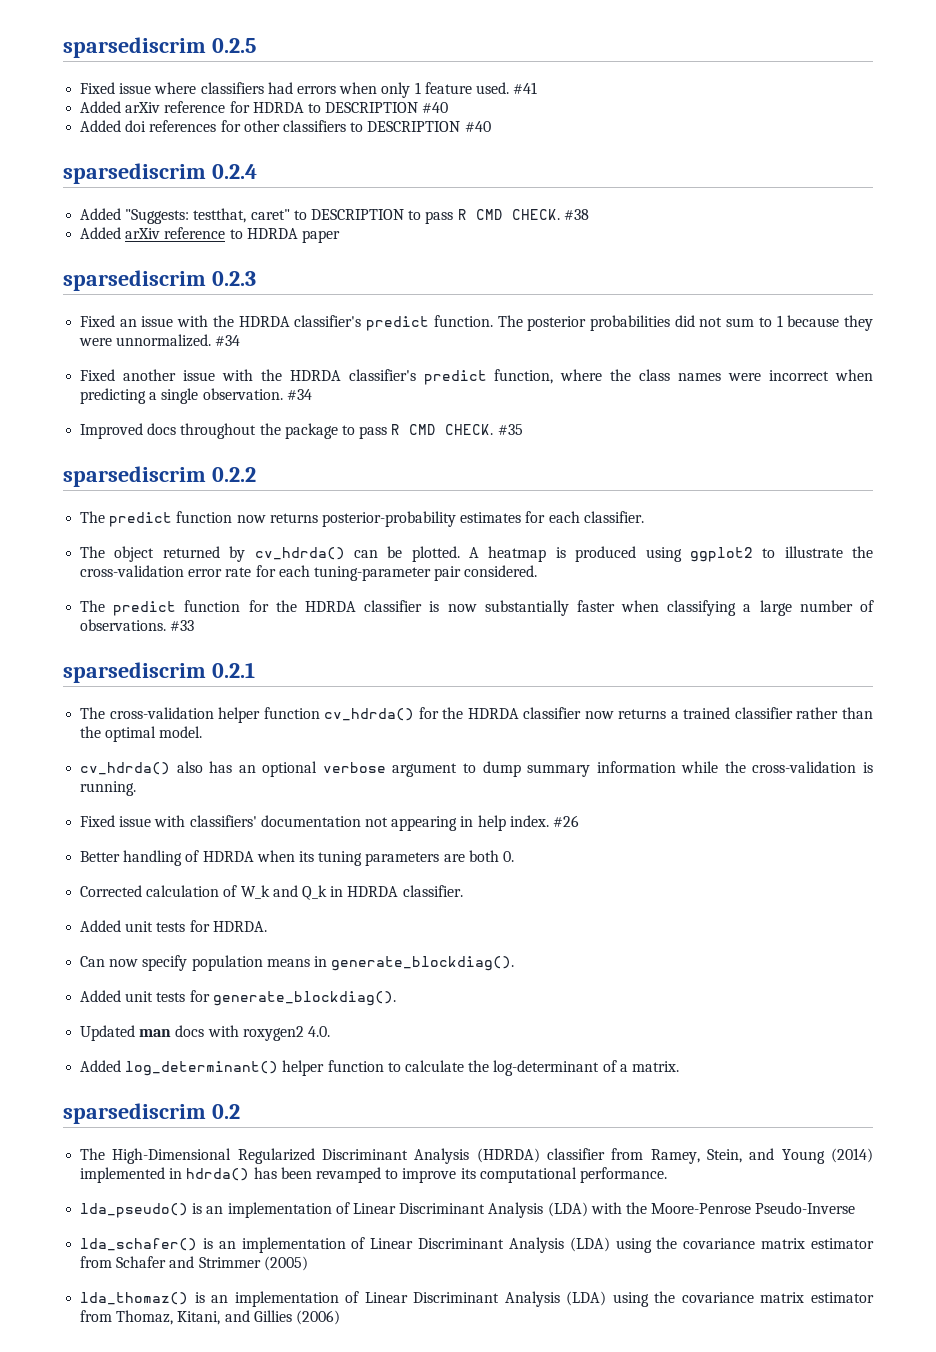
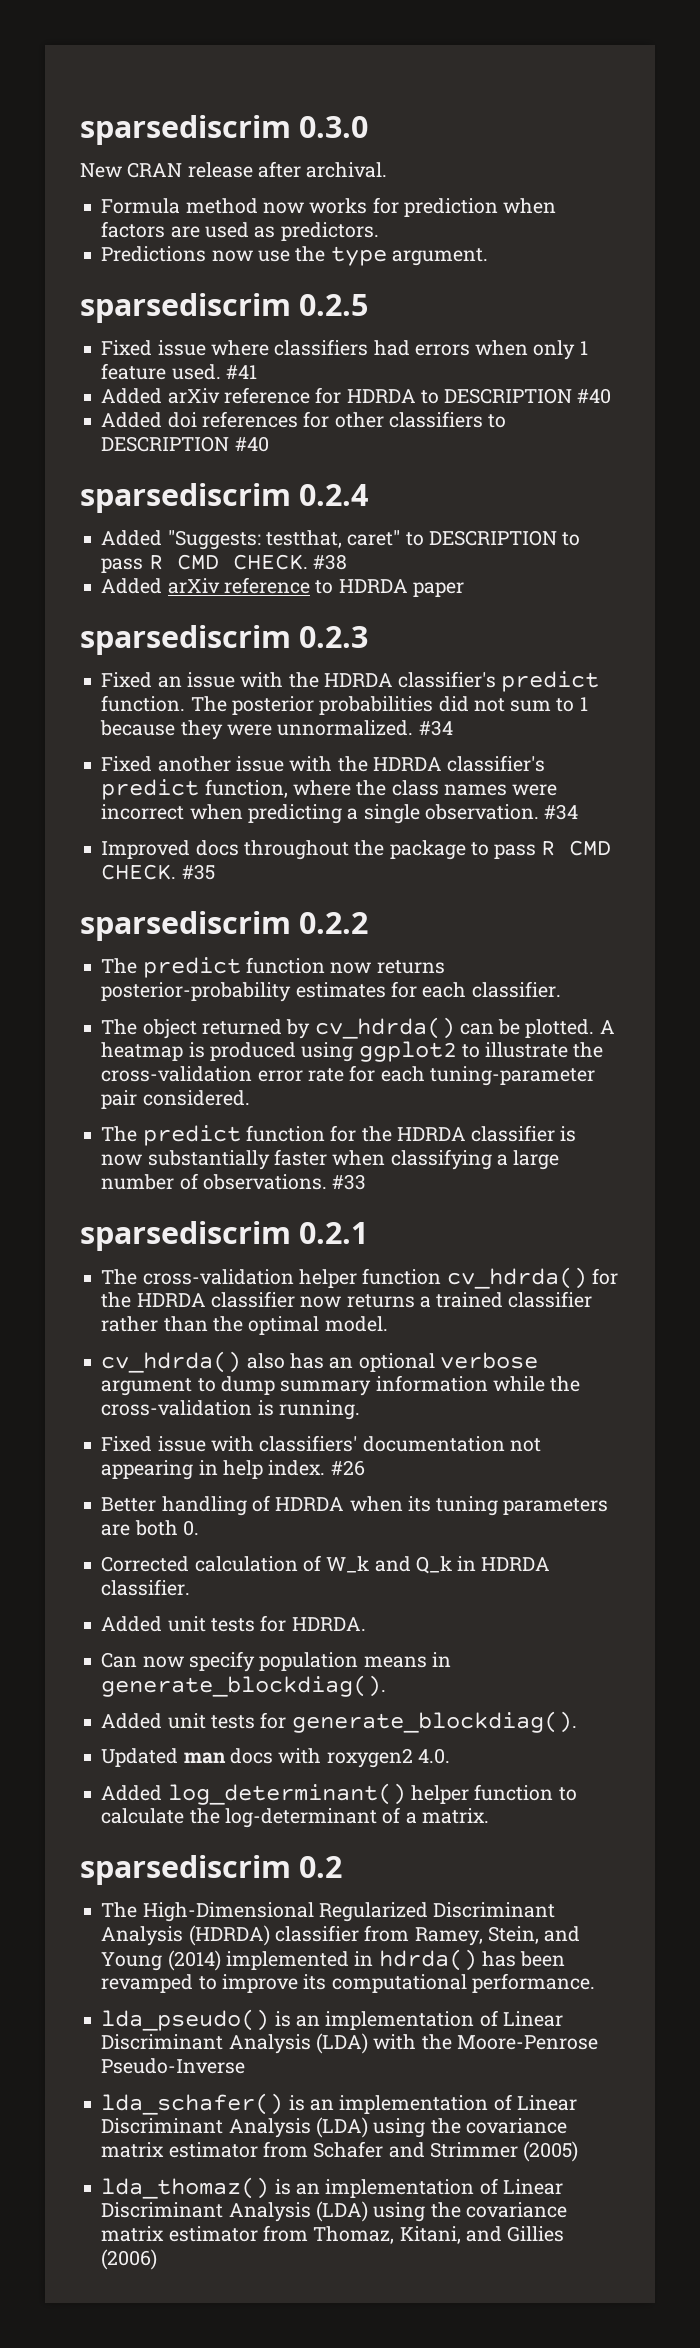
+ sparsediscrim 0.3.0
+ New CRAN release after archival.
+ Formula method now works for prediction when factors are used as predictors.
+ Predictions now use the type argument.

